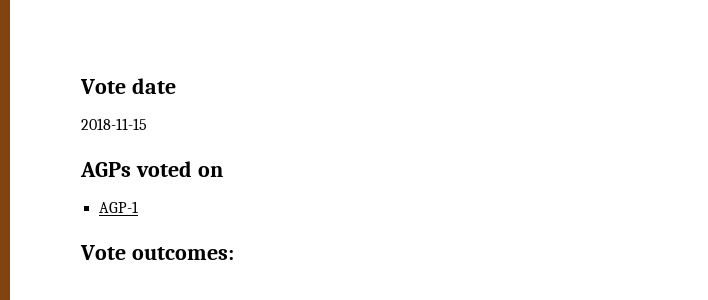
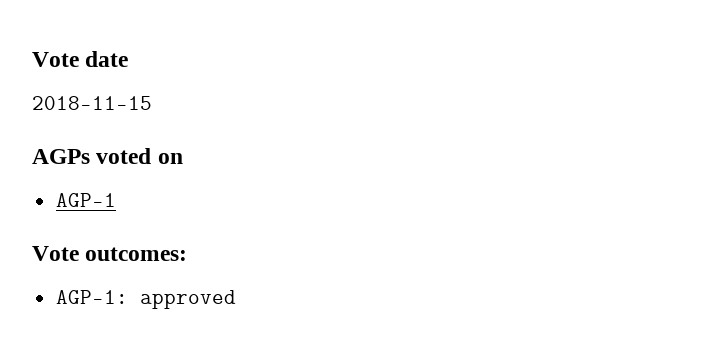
+ AGP-1: approved

